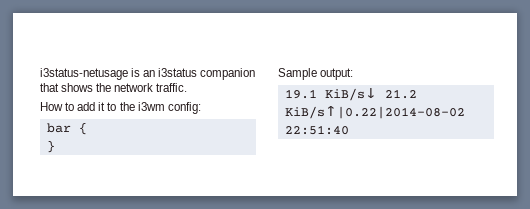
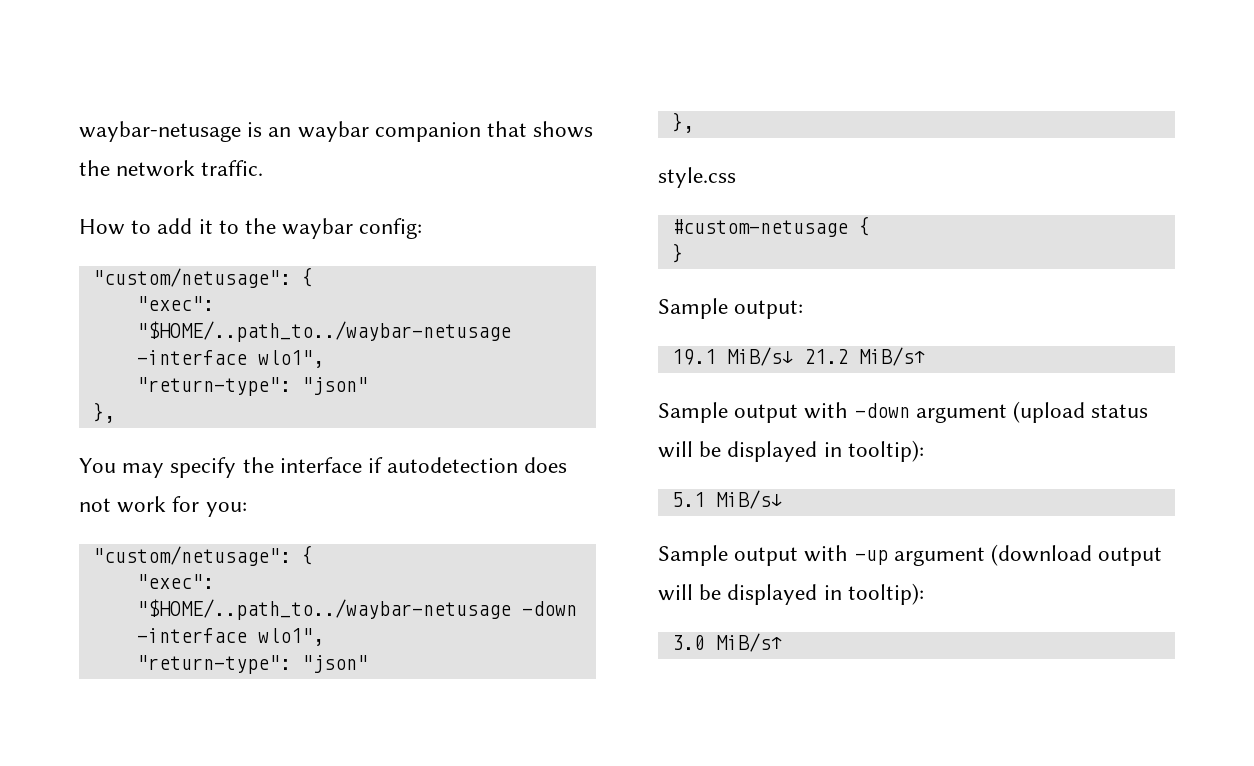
- i3status-netusage is an i3status companion that shows the network traffic.
+ waybar-netusage is an waybar companion that shows the network traffic.
- How to add it to the i3wm config:
- bar {
+ How to add it to the waybar config:
+ "custom/netusage": {
+ "exec": "$HOME/..path_to../waybar-netusage -interface wlo1",
+ "return-type": "json"
+ },
+ You may specify the interface if autodetection does not work for you:
+ "custom/netusage": {
+ "exec": "$HOME/..path_to../waybar-netusage -down -interface wlo1",
+ "return-type": "json"
+ },
+ style.css
+ #custom-netusage {
- 19.1 KiB/s↓ 21.2 KiB/s↑|0.22|2014-08-02 22:51:40
+ 19.1 MiB/s↓ 21.2 MiB/s↑
+ Sample output with -down argument (upload status will be displayed in tooltip):
+ 5.1 MiB/s↓
+ Sample output with -up argument (download output will be displayed in tooltip):
+ 3.0 MiB/s↑

